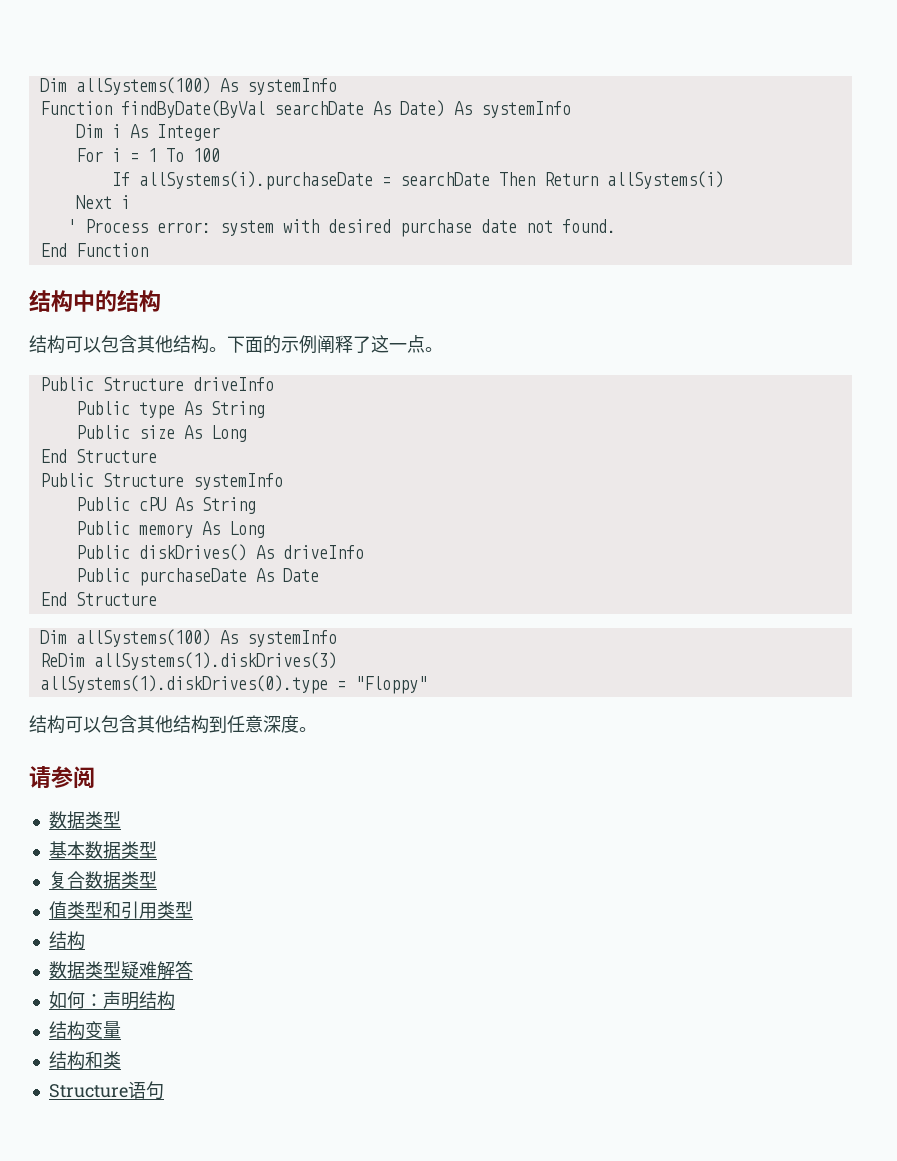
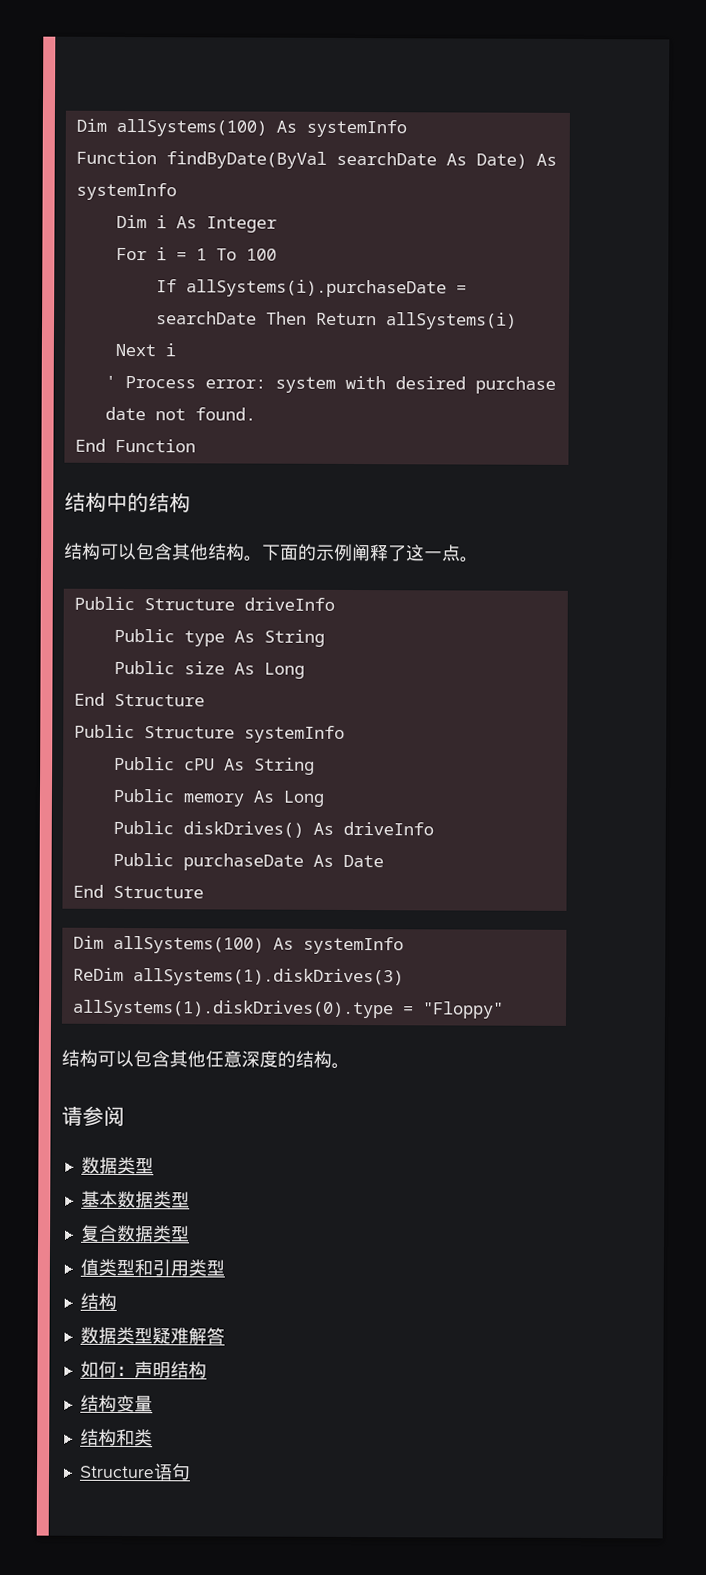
- 结构可以包含其他结构到任意深度。
+ 结构可以包含其他任意深度的结构。

